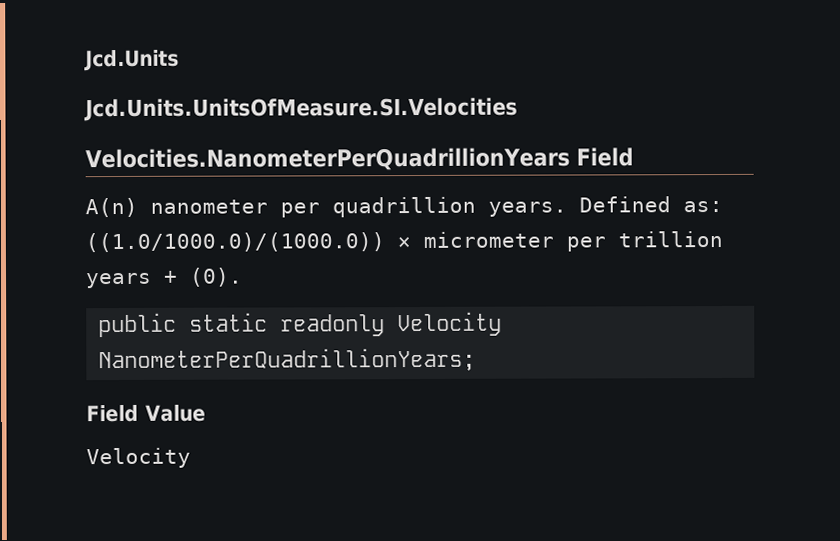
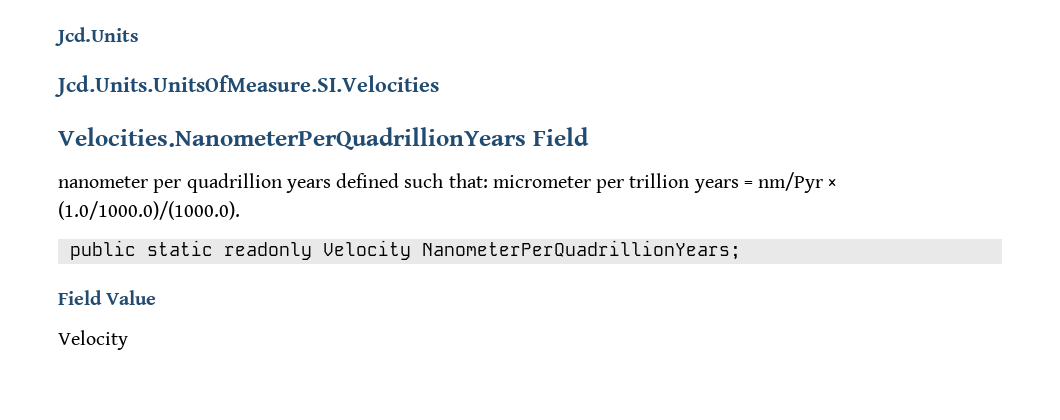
- A(n) nanometer per quadrillion years. Defined as: ((1.0/1000.0)/(1000.0)) × micrometer per trillion years + (0).
+ nanometer per quadrillion years defined such that: micrometer per trillion years = nm/Pyr × (1.0/1000.0)/(1000.0).

